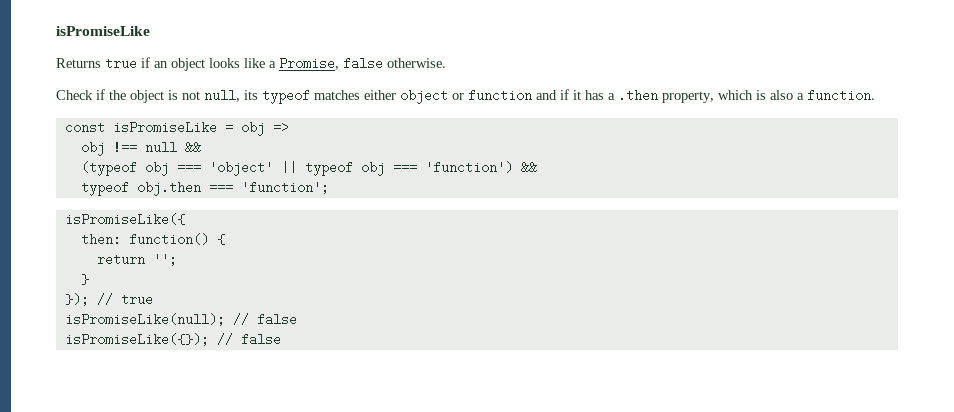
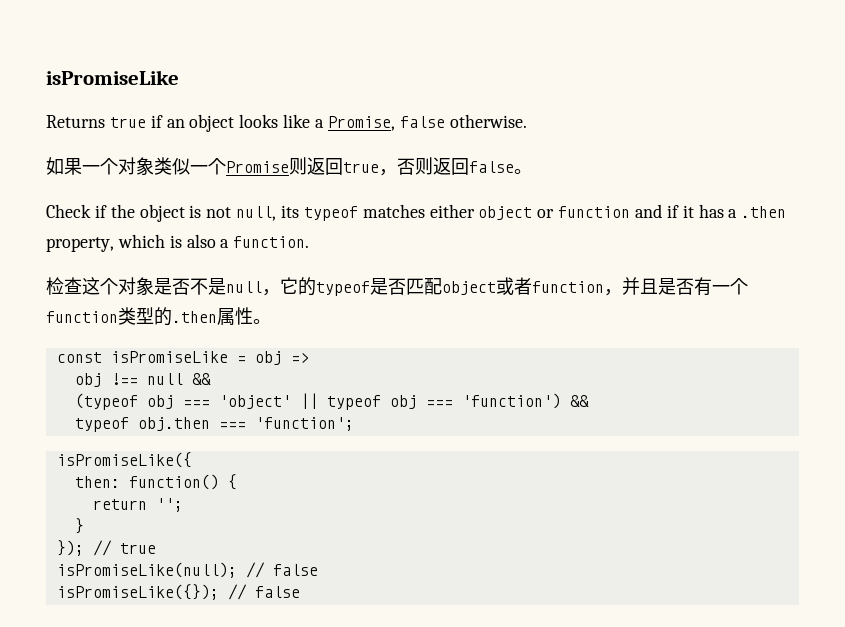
+ 如果一个对象类似一个Promise则返回true，否则返回false。
+ 检查这个对象是否不是null，它的typeof是否匹配object或者function，并且是否有一个function类型的.then属性。

